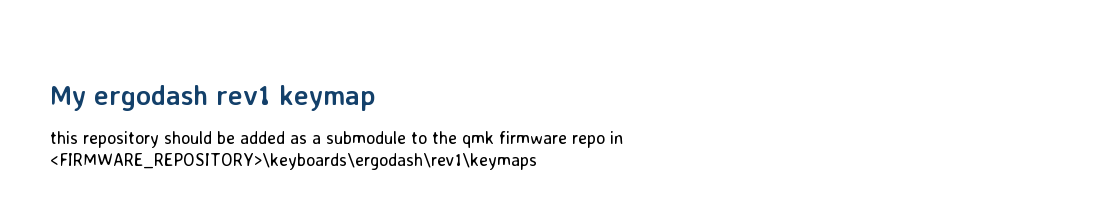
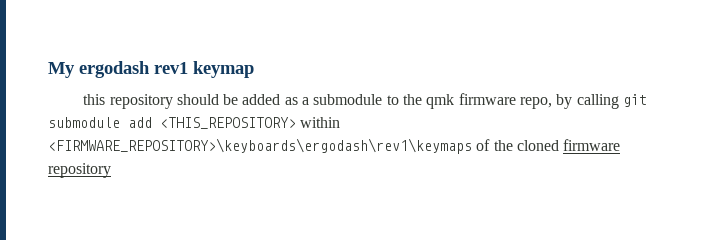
- this repository should be added as a submodule to the qmk firmware repo in <FIRMWARE_REPOSITORY>\keyboards\ergodash\rev1\keymaps
+ this repository should be added as a submodule to the qmk firmware repo, by calling git submodule add <THIS_REPOSITORY> within <FIRMWARE_REPOSITORY>\keyboards\ergodash\rev1\keymaps of the cloned firmware repository

